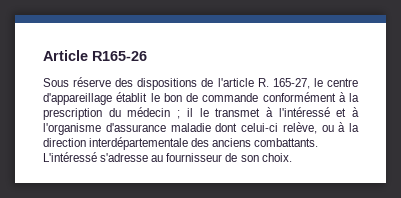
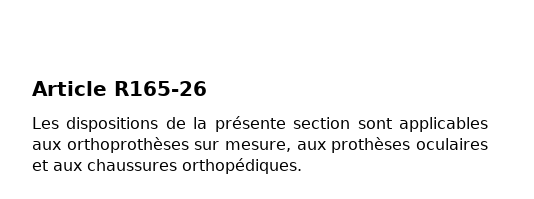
- Sous réserve des dispositions de l'article R. 165-27, le centre d'appareillage établit le bon de commande conformément à la prescription du médecin ; il le transmet à l'intéressé et à l'organisme d'assurance maladie dont celui-ci relève, ou à la direction interdépartementale des anciens combattants. L'intéressé s'adresse au fournisseur de son choix.
+ Les dispositions de la présente section sont applicables aux orthoprothèses sur mesure, aux prothèses oculaires et aux chaussures orthopédiques.

